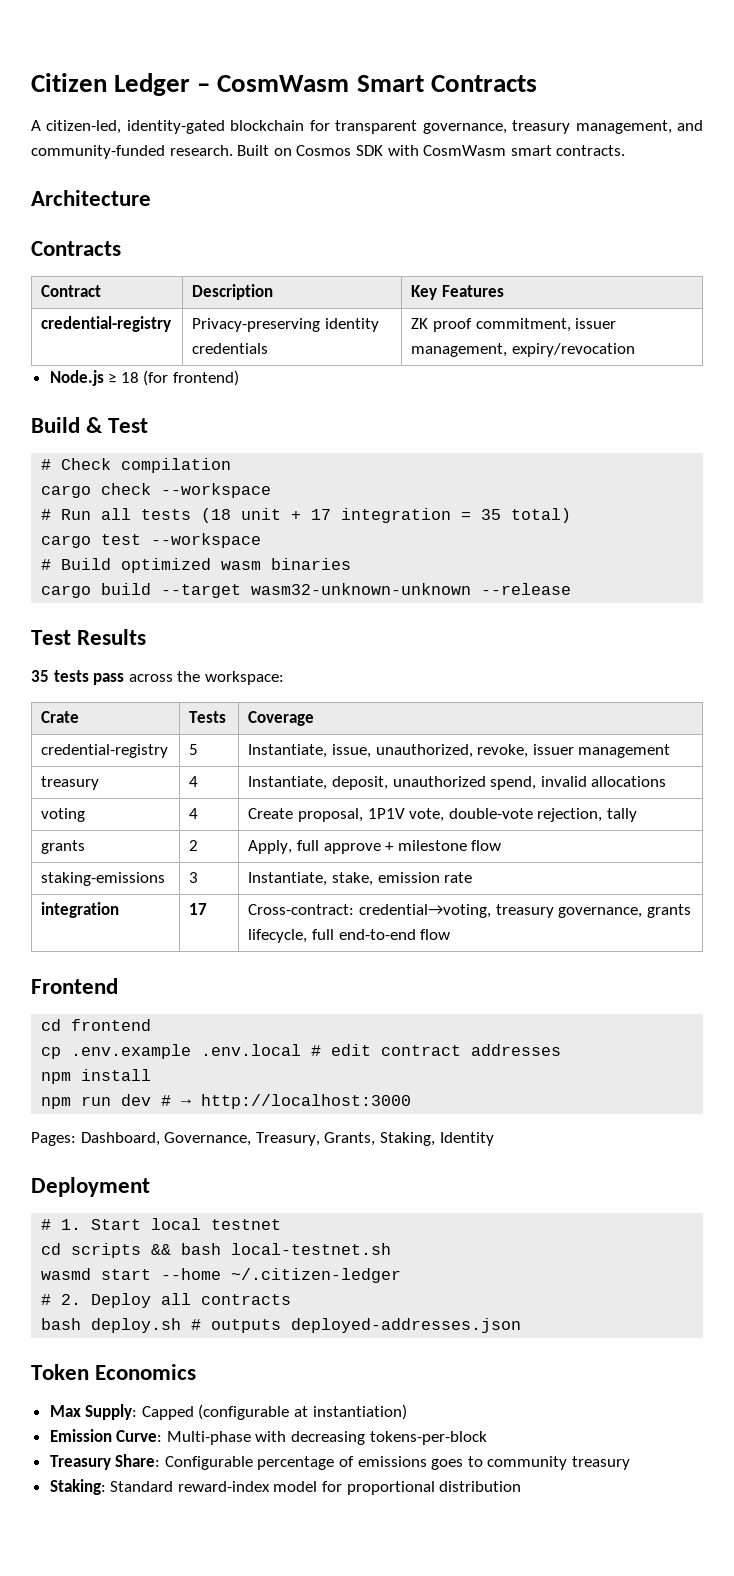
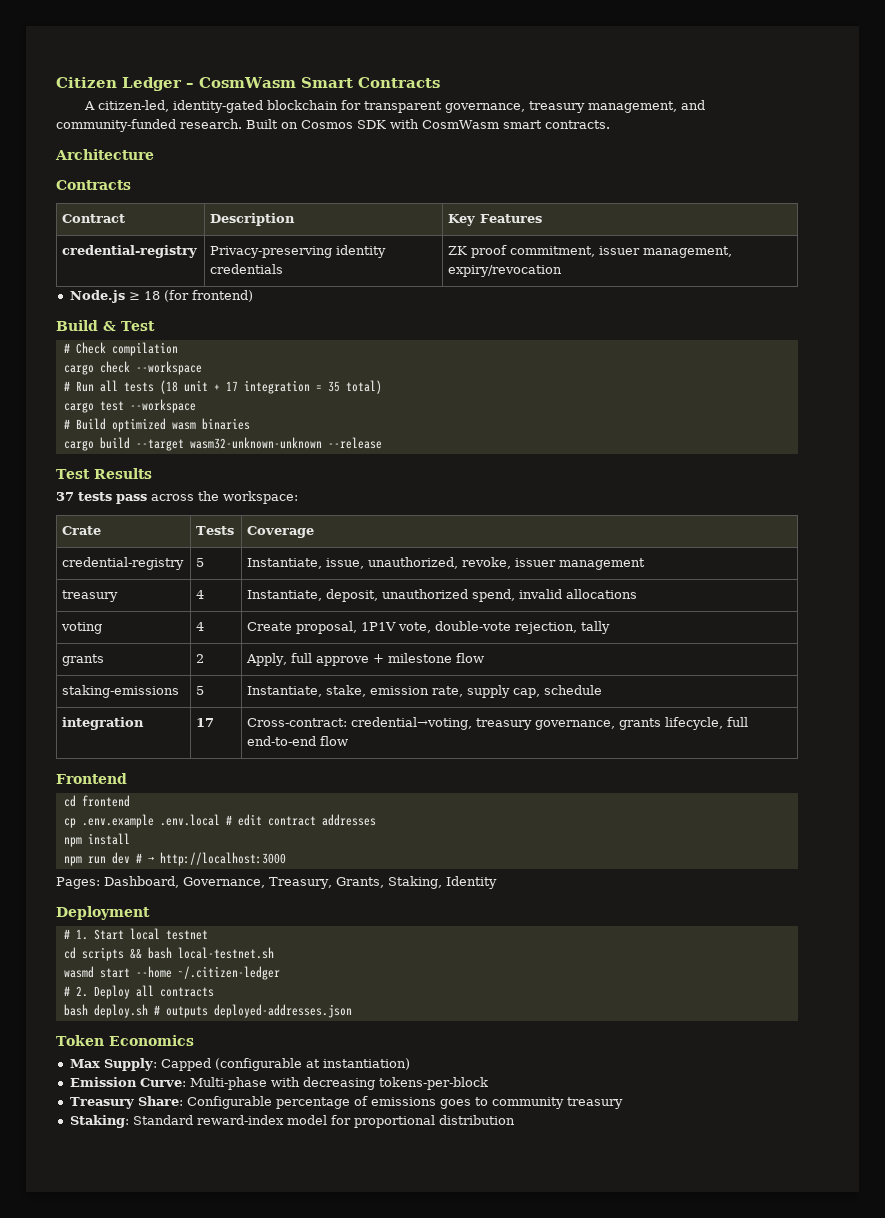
- 35 tests pass across the workspace:
+ 37 tests pass across the workspace:
- staking-emissions | 3 | Instantiate, stake, emission rate
+ staking-emissions | 5 | Instantiate, stake, emission rate, supply cap, schedule

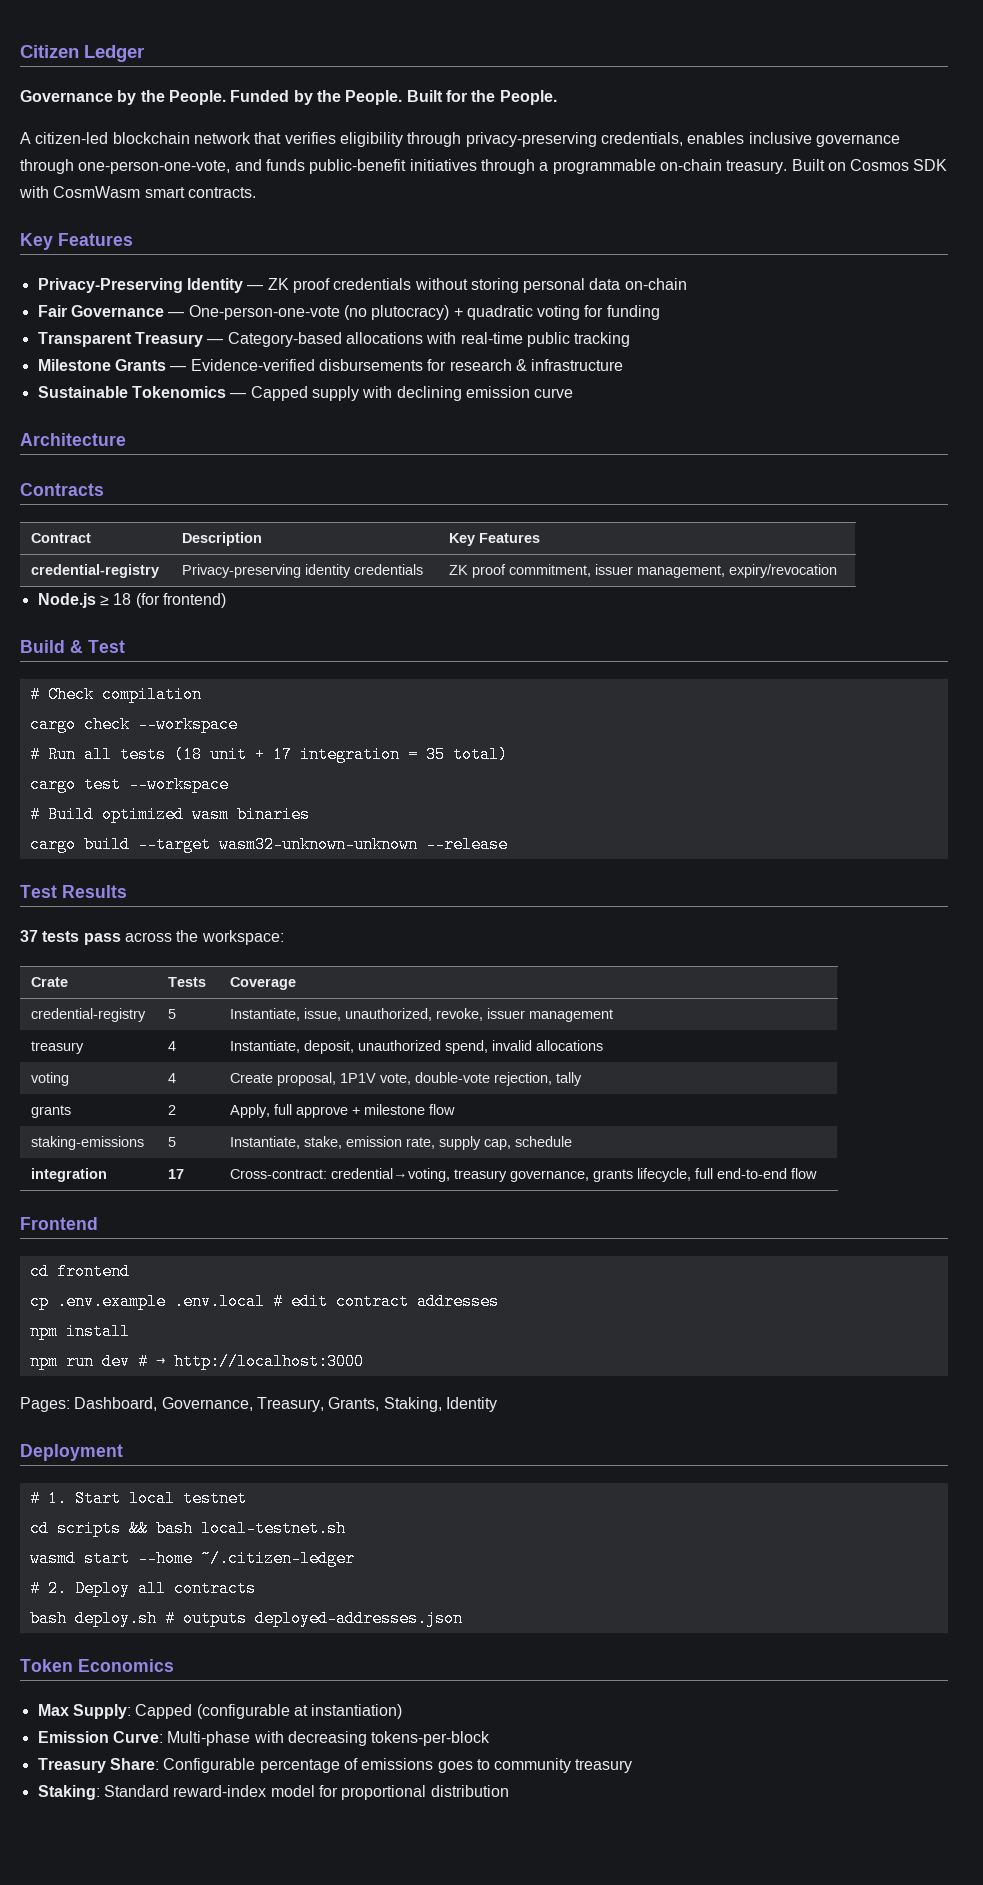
- Citizen Ledger – CosmWasm Smart Contracts
- A citizen-led, identity-gated blockchain for transparent governance, treasury management, and community-funded research.
+ Citizen Ledger
+ Governance by the People. Funded by the People. Built for the People.
+ A citizen-led blockchain network that verifies eligibility through privacy-preserving credentials, enables inclusive governance through one-person-one-vote, and funds public-benefit initiatives through a programmable on-chain treasury.
  Built on Cosmos SDK with CosmWasm smart contracts.
+ Key Features
+ Privacy-Preserving Identity — ZK proof credentials without storing personal data on-chain
+ Fair Governance — One-person-one-vote (no plutocracy) + quadratic voting for funding
+ Transparent Treasury — Category-based allocations with real-time public tracking
+ Milestone Grants — Evidence-verified disbursements for research & infrastructure
+ Sustainable Tokenomics — Capped supply with declining emission curve

